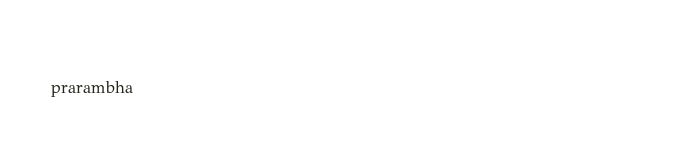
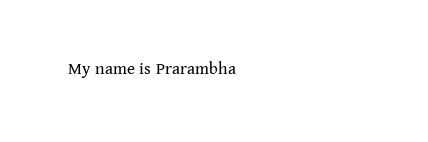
- prarambha
+ My name is Prarambha

